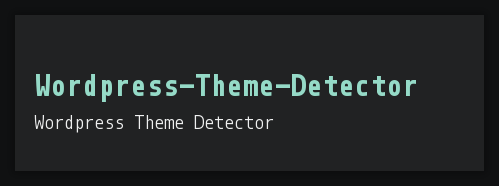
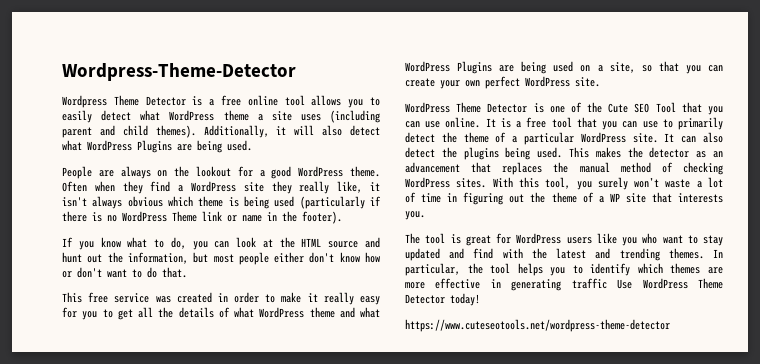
- Wordpress Theme Detector
+ Wordpress Theme Detector is a free online tool allows you to easily detect what WordPress theme a site uses (including parent and child themes). Additionally, it will also detect what WordPress Plugins are being used.
+ People are always on the lookout for a good WordPress theme. Often when they find a WordPress site they really like, it isn't always obvious which theme is being used (particularly if there is no WordPress Theme link or name in the footer).
+ If you know what to do, you can look at the HTML source and hunt out the information, but most people either don't know how or don't want to do that.
+ This free service was created in order to make it really easy for you to get all the details of what WordPress theme and what WordPress Plugins are being used on a site, so that you can create your own perfect WordPress site.
+ WordPress Theme Detector is one of the Cute SEO Tool that you can use online. It is a free tool that you can use to primarily detect the theme of a particular WordPress site. It can also detect the plugins being used. This makes the detector as an advancement that replaces the manual method of checking WordPress sites. With this tool, you surely won’t waste a lot of time in figuring out the theme of a WP site that interests you.
+ The tool is great for WordPress users like you who want to stay updated and find with the latest and trending themes. In particular, the tool helps you to identify which themes are more effective in generating traffic Use WordPress Theme Detector today!
+ https://www.cuteseotools.net/wordpress-theme-detector

